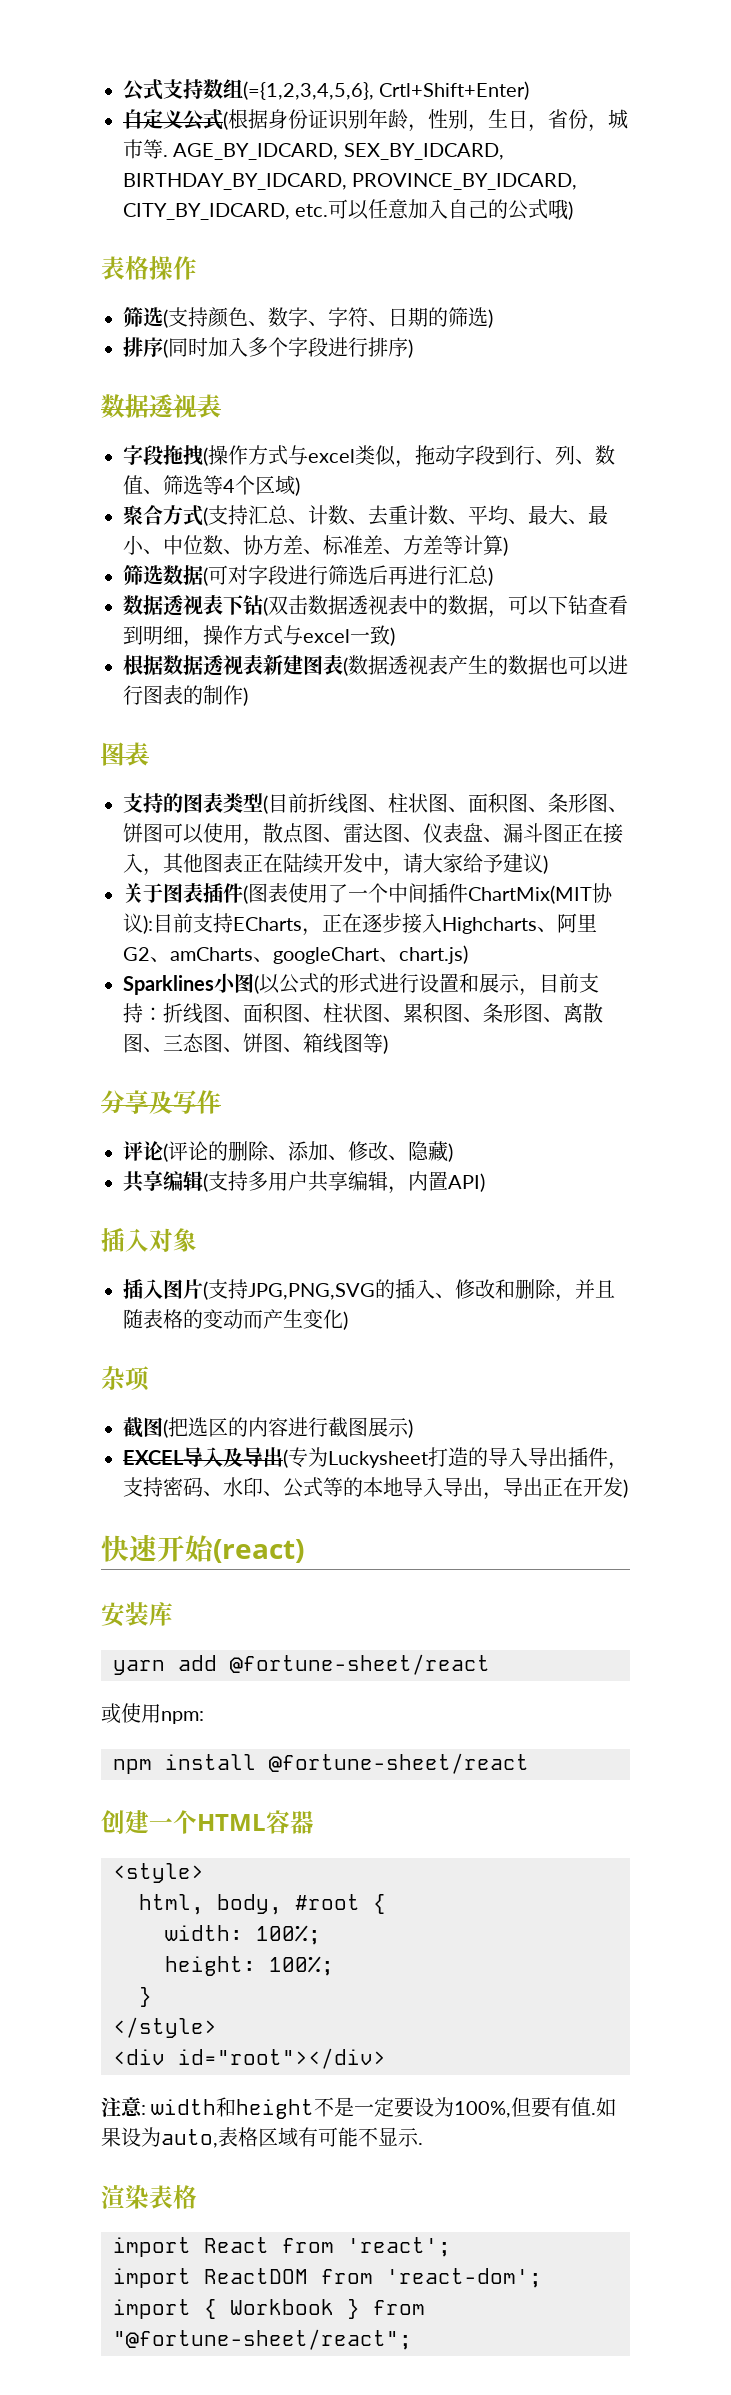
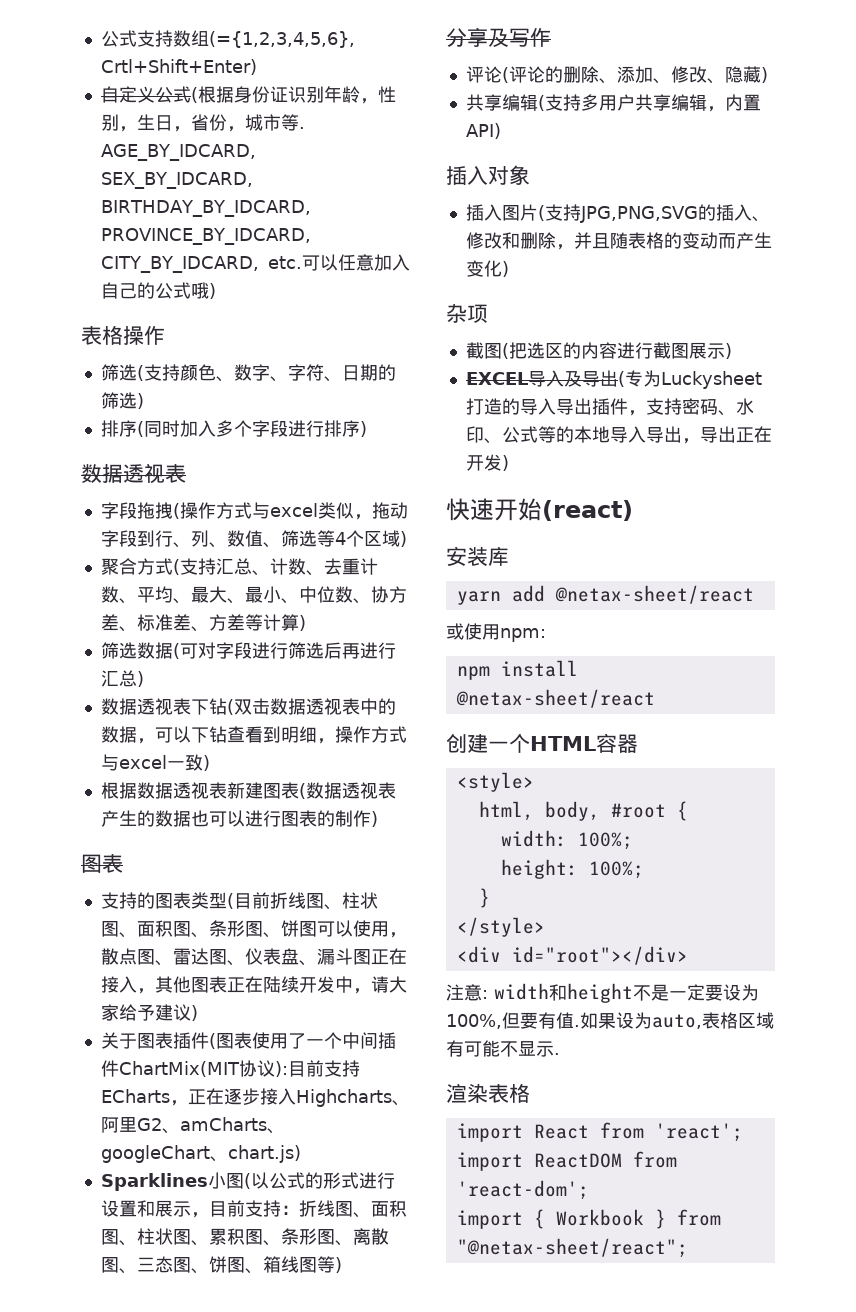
- yarn add @fortune-sheet/react
+ yarn add @netax-sheet/react
- npm install @fortune-sheet/react
+ npm install @netax-sheet/react
- import { Workbook } from "@fortune-sheet/react";
+ import { Workbook } from "@netax-sheet/react";

